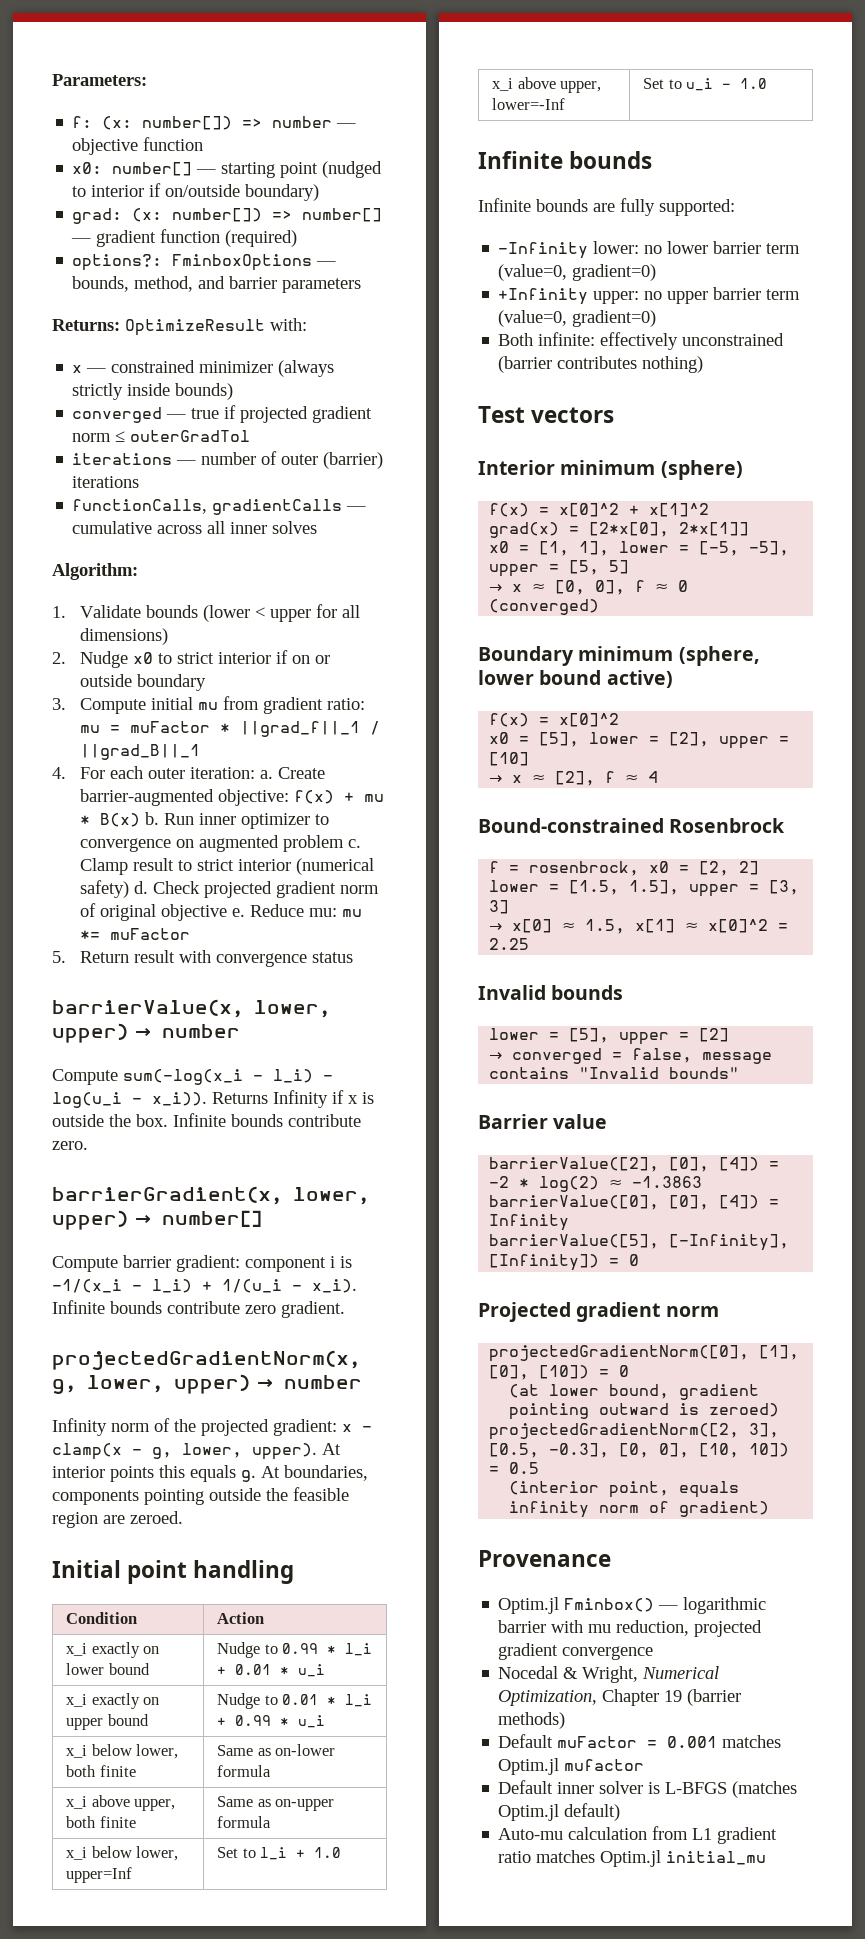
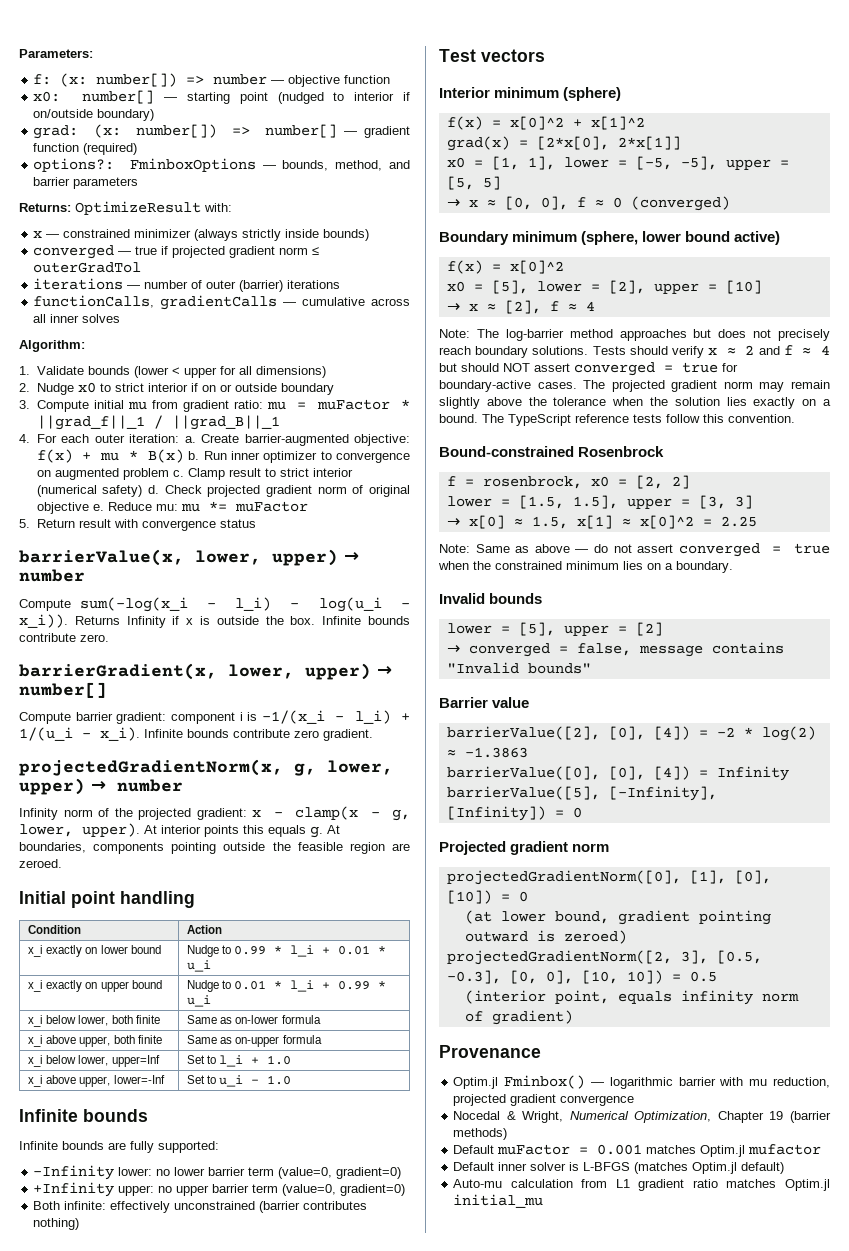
+ Note: The log-barrier method approaches but does not precisely reach boundary solutions. Tests should verify x ≈ 2 and f ≈ 4 but should NOT assert converged = true for boundary-active cases. The projected gradient norm may remain slightly above the tolerance when the solution lies exactly on a bound. The TypeScript reference tests follow this convention.
+ Note: Same as above — do not assert converged = true when the constrained minimum lies on a boundary.

